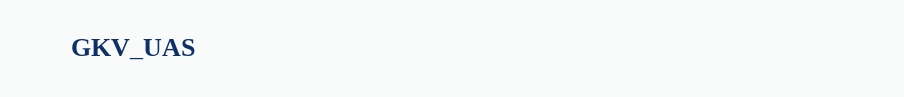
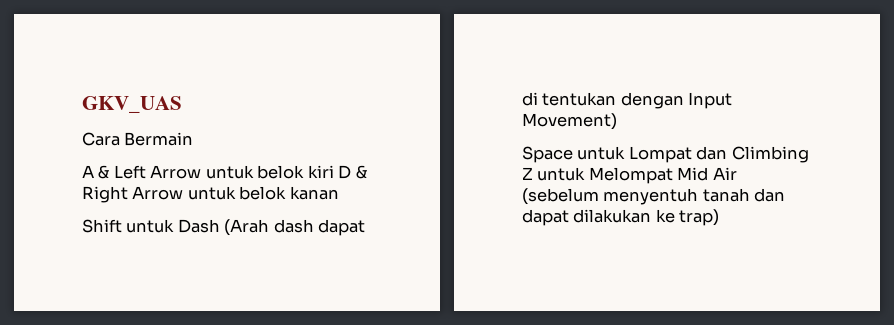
+ Cara Bermain
+ A & Left Arrow untuk belok kiri D & Right Arrow untuk belok kanan
+ Shift untuk Dash (Arah dash dapat di tentukan dengan Input Movement)
+ Space untuk Lompat dan Climbing Z untuk Melompat Mid Air (sebelum menyentuh tanah dan dapat dilakukan ke trap)

